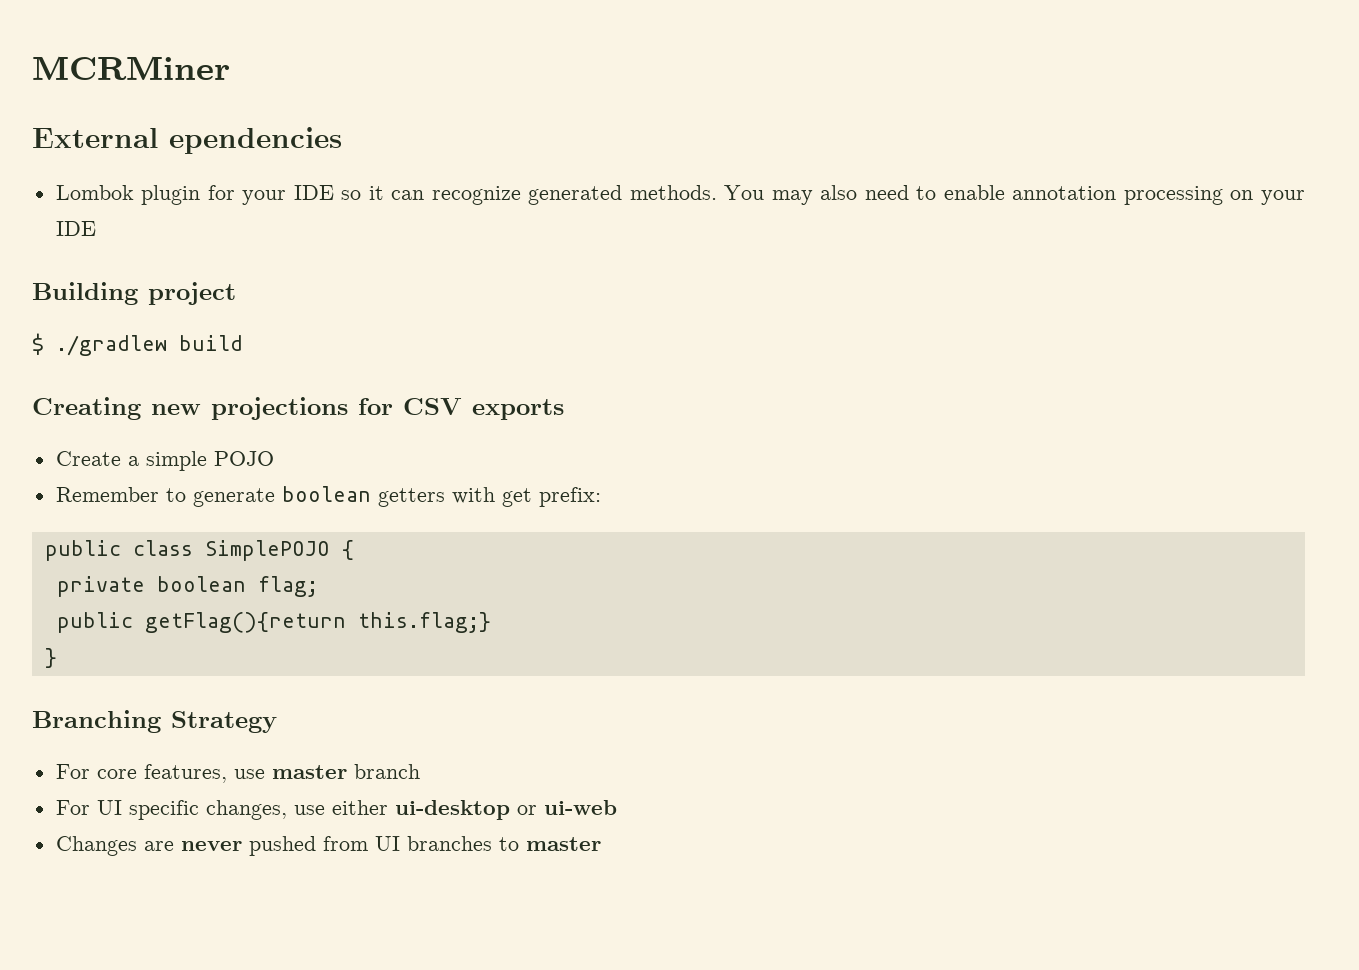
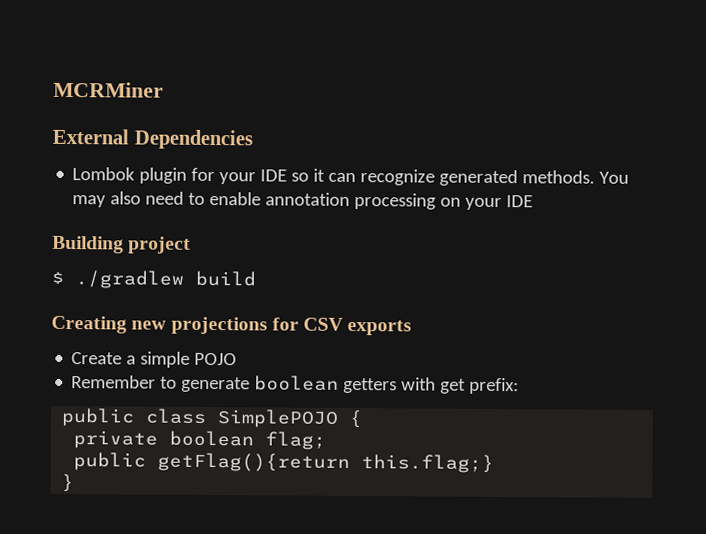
- External ependencies
+ External Dependencies
- Branching Strategy
- For core features, use master branch
- For UI specific changes, use either ui-desktop or ui-web
- Changes are never pushed from UI branches to master

